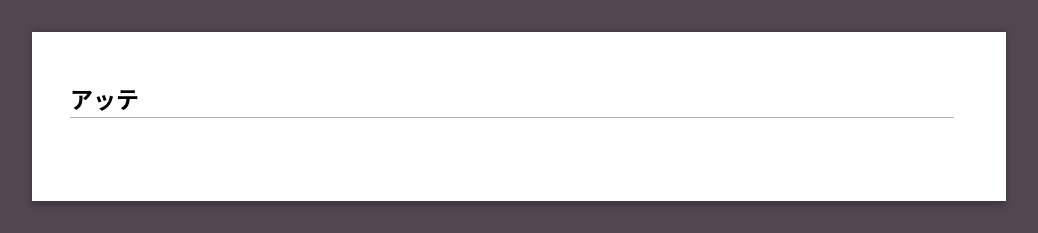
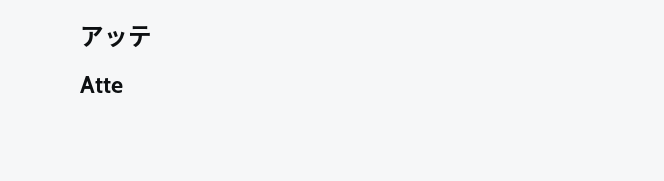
+ Atte

